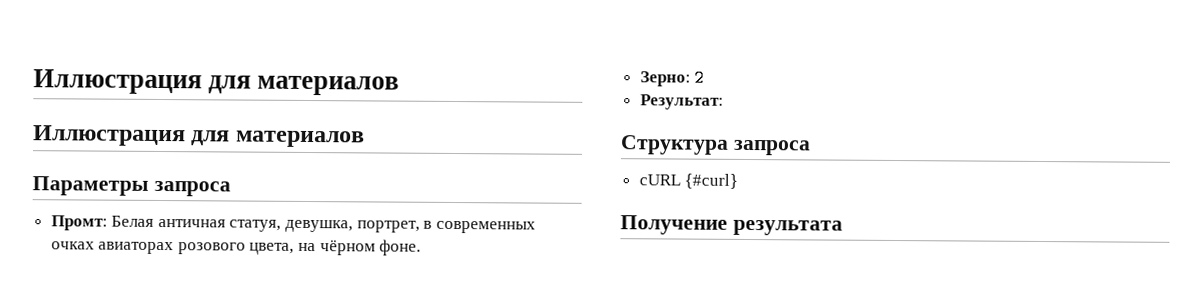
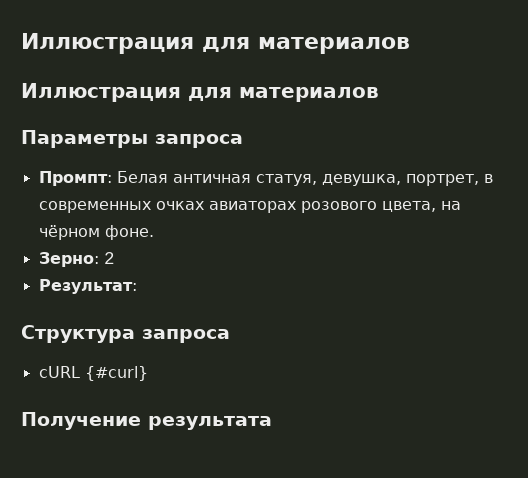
- Промт: Белая античная статуя, девушка, портрет, в современных очках авиаторах розового цвета, на чёрном фоне.
+ Промпт: Белая античная статуя, девушка, портрет, в современных очках авиаторах розового цвета, на чёрном фоне.

